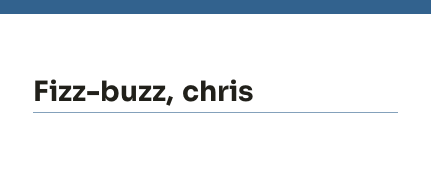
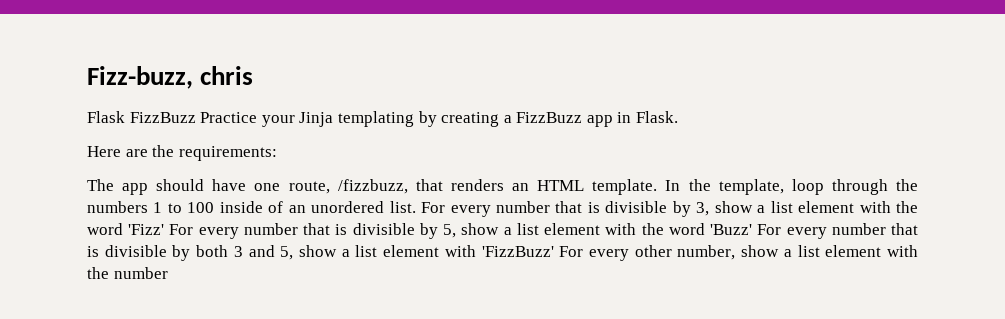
+ Flask FizzBuzz Practice your Jinja templating by creating a FizzBuzz app in Flask.
+ Here are the requirements:
+ The app should have one route, /fizzbuzz, that renders an HTML template. In the template, loop through the numbers 1 to 100 inside of an unordered list. For every number that is divisible by 3, show a list element with the word 'Fizz' For every number that is divisible by 5, show a list element with the word 'Buzz' For every number that is divisible by both 3 and 5, show a list element with 'FizzBuzz' For every other number, show a list element with the number

